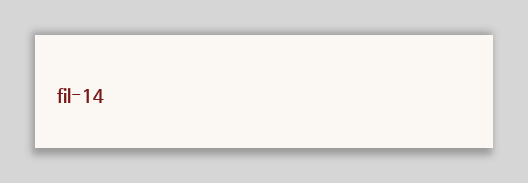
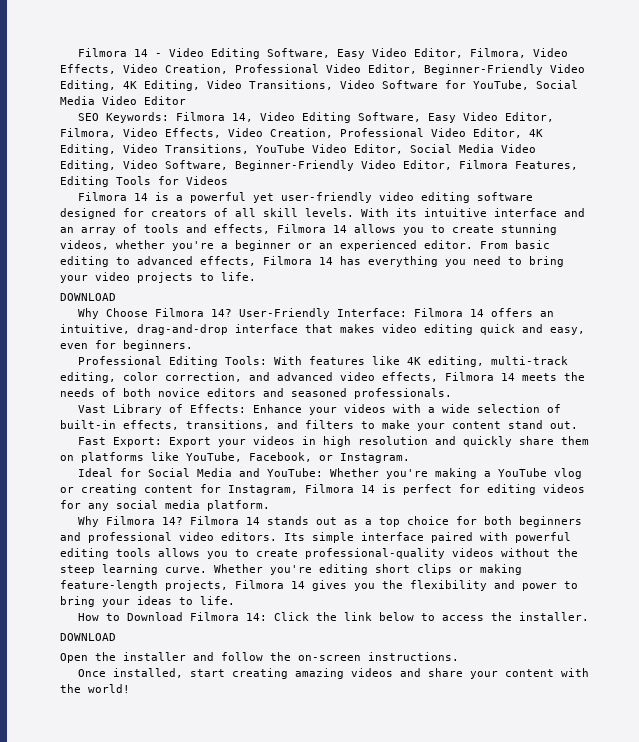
- fil-14
+ Filmora 14 - Video Editing Software, Easy Video Editor, Filmora, Video Effects, Video Creation, Professional Video Editor, Beginner-Friendly Video Editing, 4K Editing, Video Transitions, Video Software for YouTube, Social Media Video Editor
+ SEO Keywords: Filmora 14, Video Editing Software, Easy Video Editor, Filmora, Video Effects, Video Creation, Professional Video Editor, 4K Editing, Video Transitions, YouTube Video Editor, Social Media Video Editing, Video Software, Beginner-Friendly Video Editor, Filmora Features, Editing Tools for Videos
+ Filmora 14 is a powerful yet user-friendly video editing software designed for creators of all skill levels. With its intuitive interface and an array of tools and effects, Filmora 14 allows you to create stunning videos, whether you're a beginner or an experienced editor. From basic editing to advanced effects, Filmora 14 has everything you need to bring your video projects to life.
+ DOWNLOAD
+ Why Choose Filmora 14? User-Friendly Interface: Filmora 14 offers an intuitive, drag-and-drop interface that makes video editing quick and easy, even for beginners.
+ Professional Editing Tools: With features like 4K editing, multi-track editing, color correction, and advanced video effects, Filmora 14 meets the needs of both novice editors and seasoned professionals.
+ Vast Library of Effects: Enhance your videos with a wide selection of built-in effects, transitions, and filters to make your content stand out.
+ Fast Export: Export your videos in high resolution and quickly share them on platforms like YouTube, Facebook, or Instagram.
+ Ideal for Social Media and YouTube: Whether you're making a YouTube vlog or creating content for Instagram, Filmora 14 is perfect for editing videos for any social media platform.
+ Why Filmora 14? Filmora 14 stands out as a top choice for both beginners and professional video editors. Its simple interface paired with powerful editing tools allows you to create professional-quality videos without the steep learning curve. Whether you're editing short clips or making feature-length projects, Filmora 14 gives you the flexibility and power to bring your ideas to life.
+ How to Download Filmora 14: Click the link below to access the installer.
+ DOWNLOAD
+ Open the installer and follow the on-screen instructions.
+ Once installed, start creating amazing videos and share your content with the world!

